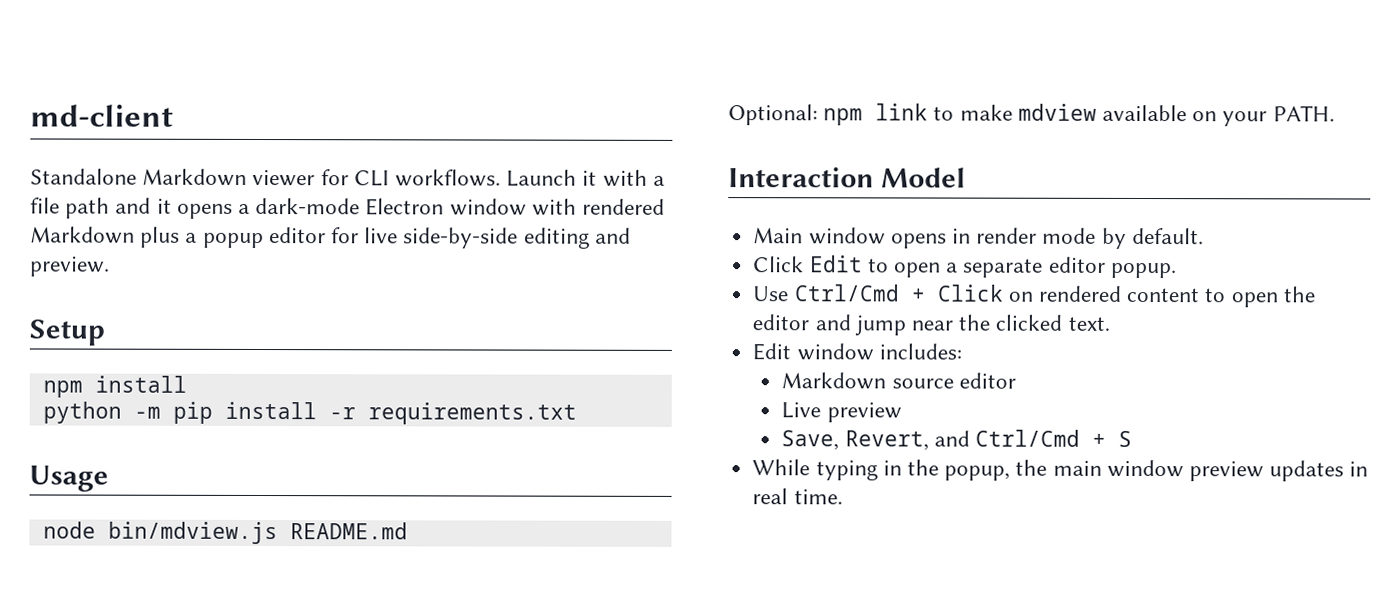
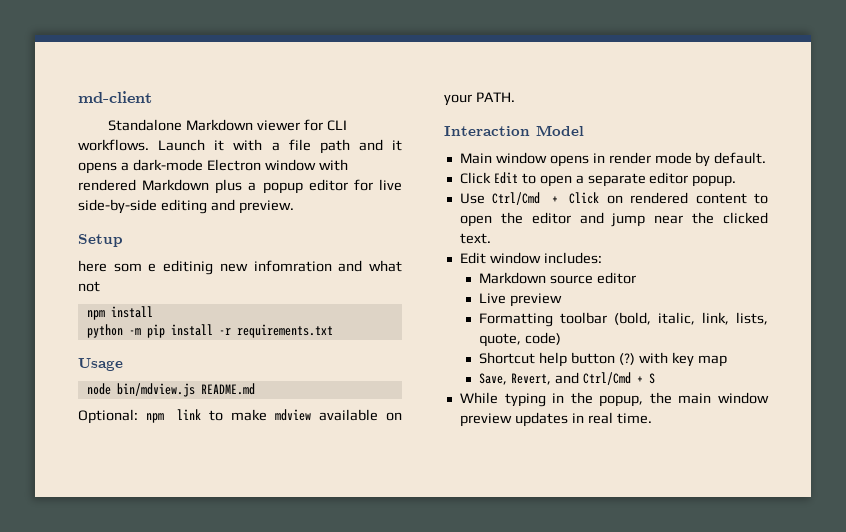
+ here som e editinig new infomration and what not
+ Formatting toolbar (bold, italic, link, lists, quote, code)
+ Shortcut help button (?) with key map

